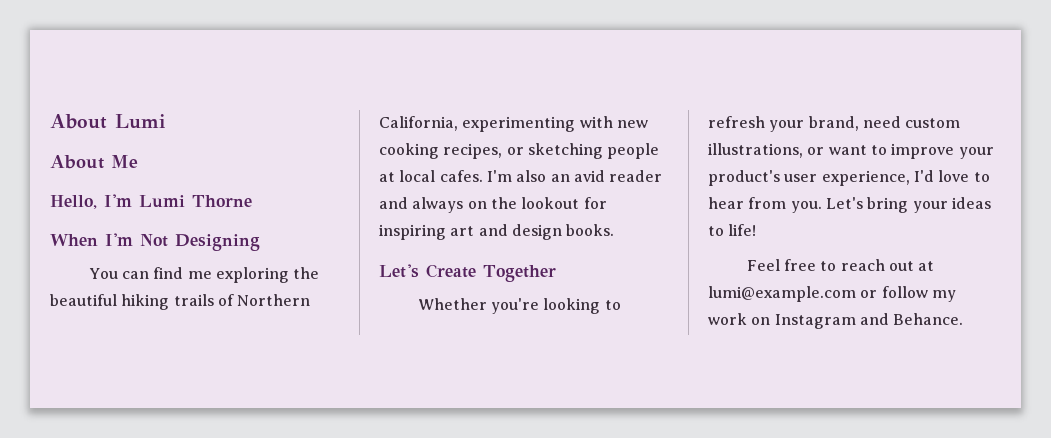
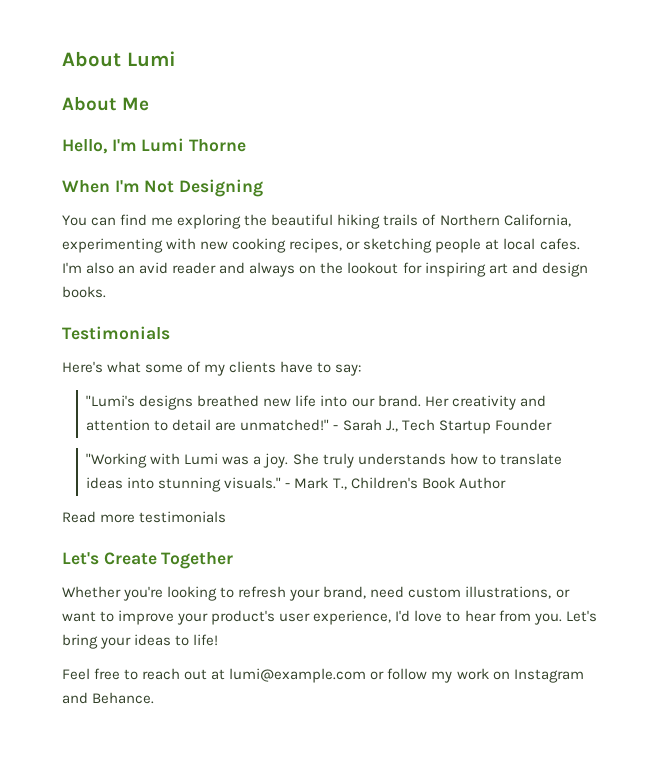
+ Testimonials
+ Here's what some of my clients have to say:
+ "Lumi's designs breathed new life into our brand. Her creativity and attention to detail are unmatched!" - Sarah J., Tech Startup Founder
+ "Working with Lumi was a joy. She truly understands how to translate ideas into stunning visuals." - Mark T., Children's Book Author
+ Read more testimonials

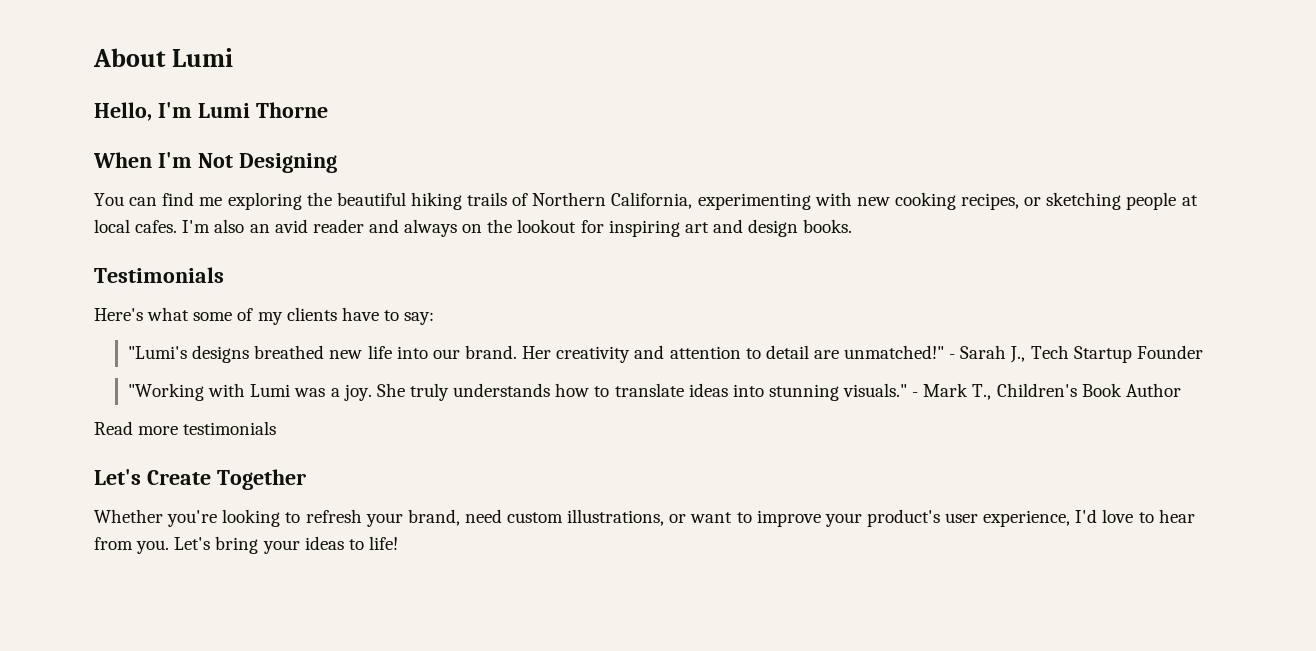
- About Me
- Feel free to reach out at lumi@example.com or follow my work on Instagram and Behance.

